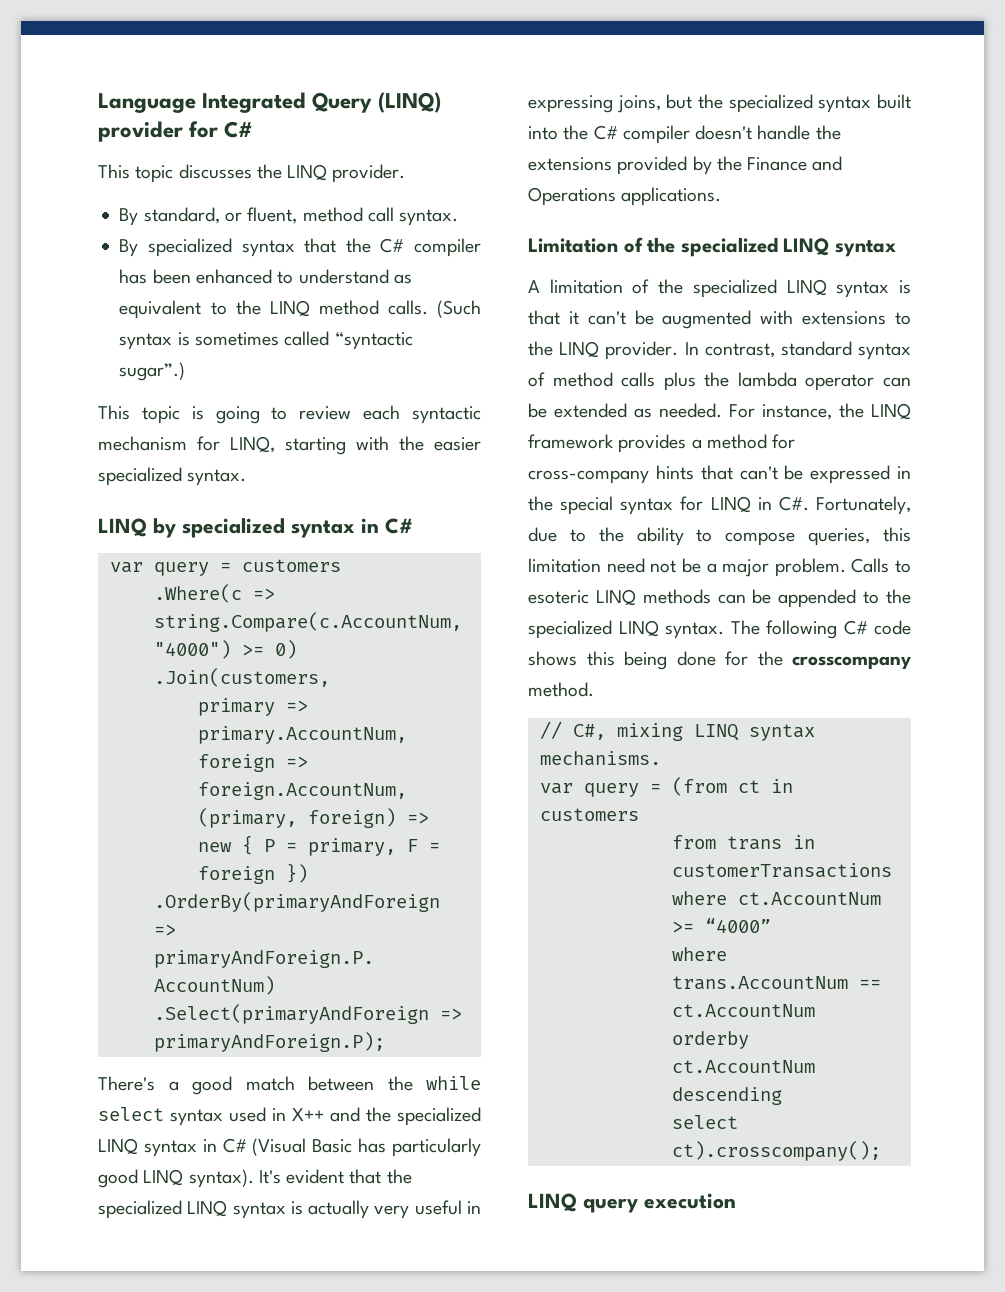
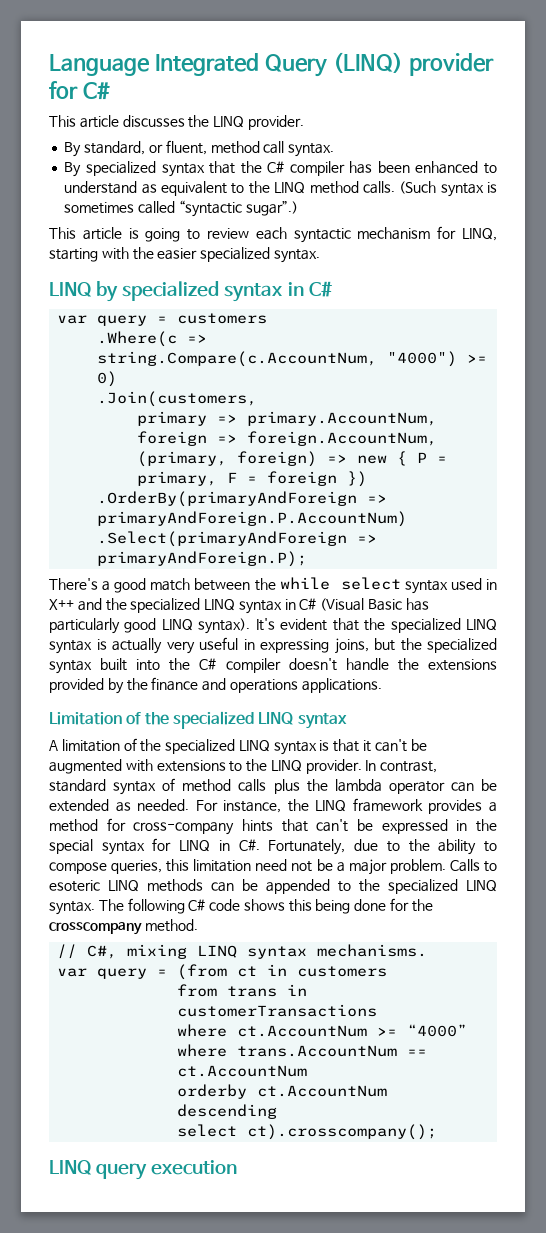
- This topic discusses the LINQ provider.
+ This article discusses the LINQ provider.
- This topic is going to review each syntactic mechanism for LINQ, starting with the easier specialized syntax.
+ This article is going to review each syntactic mechanism for LINQ, starting with the easier specialized syntax.
- It's evident that the specialized LINQ syntax is actually very useful in expressing joins, but the specialized syntax built into the C# compiler doesn't handle the extensions provided by the Finance and Operations applications.
+ It's evident that the specialized LINQ syntax is actually very useful in expressing joins, but the specialized syntax built into the C# compiler doesn't handle the extensions provided by the finance and operations applications.

